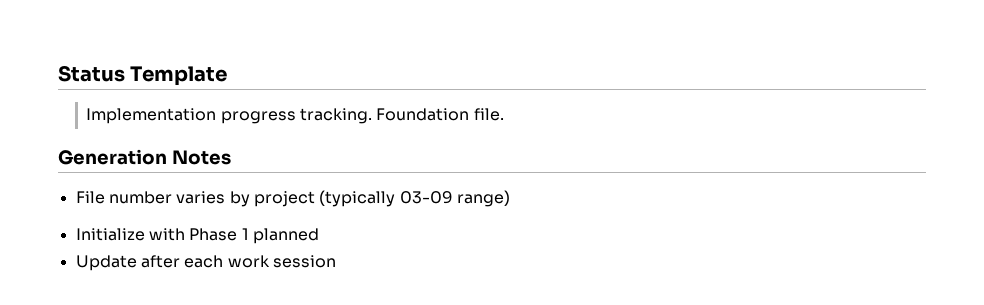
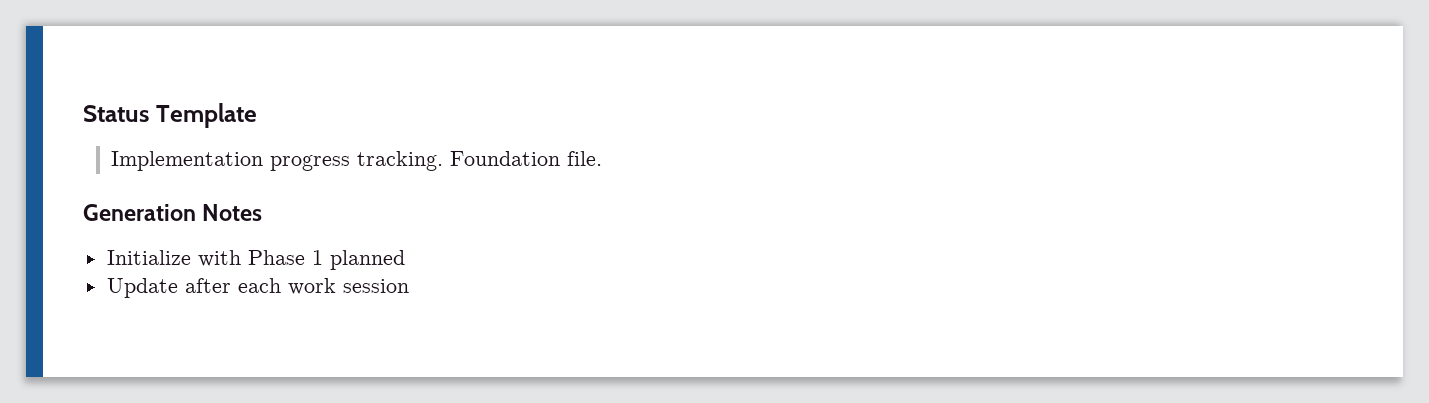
- File number varies by project (typically 03-09 range)

